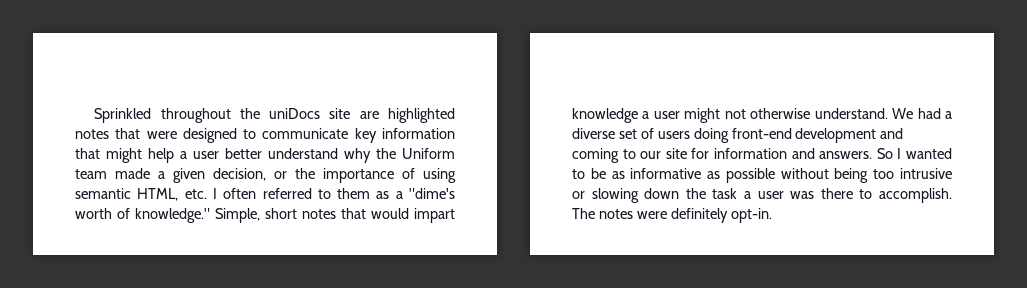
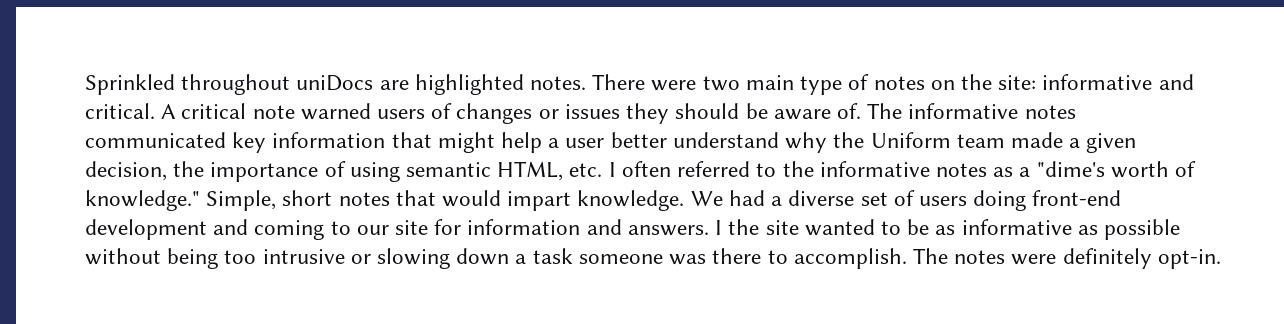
- Sprinkled throughout the uniDocs site are highlighted notes that were designed to communicate key information that might help a user better understand why the Uniform team made a given decision, or the importance of using semantic HTML, etc. I often referred to them as a "dime's worth of knowledge."
+ Sprinkled throughout uniDocs are highlighted notes. There were two main type of notes on the site: informative and critical. A critical note warned users of changes or issues they should be aware of. The informative notes communicated key information that might help a user better understand why the Uniform team made a given decision, the importance of using semantic HTML, etc. I often referred to the informative notes as a "dime's worth of knowledge."
- Simple, short notes that would impart knowledge a user might not otherwise understand.
+ Simple, short notes that would impart knowledge.
- So I wanted to be as informative as possible without being too intrusive or slowing down the task a user was there to accomplish.
+ I the site wanted to be as informative as possible without being too intrusive or slowing down a task someone was there to accomplish.

